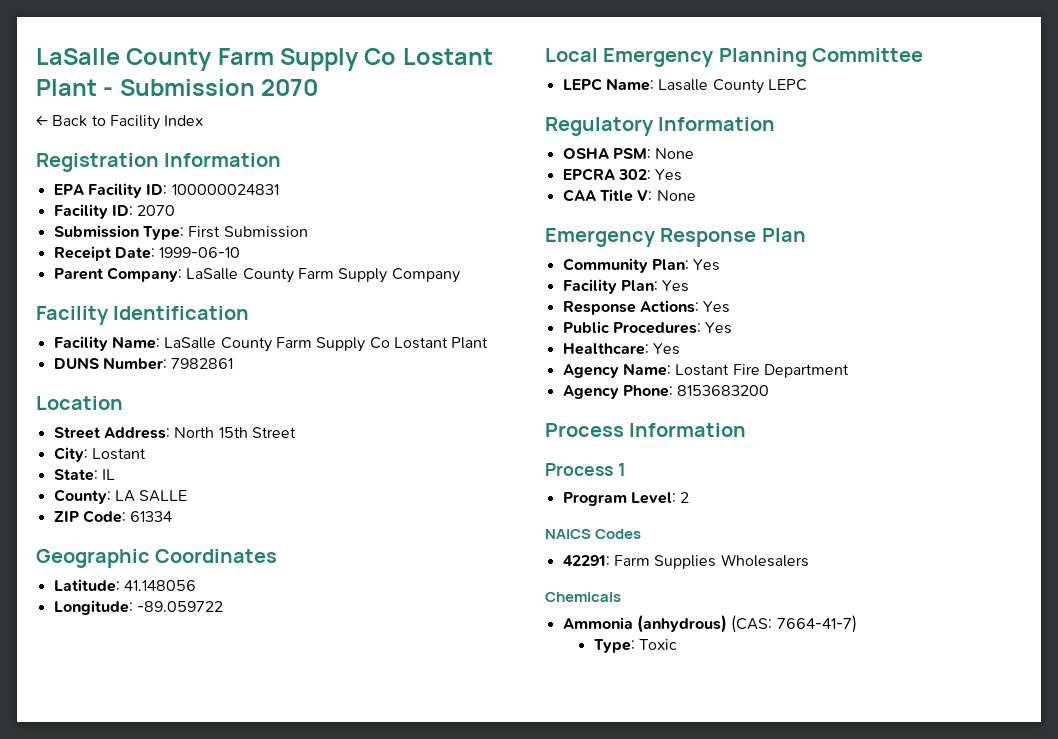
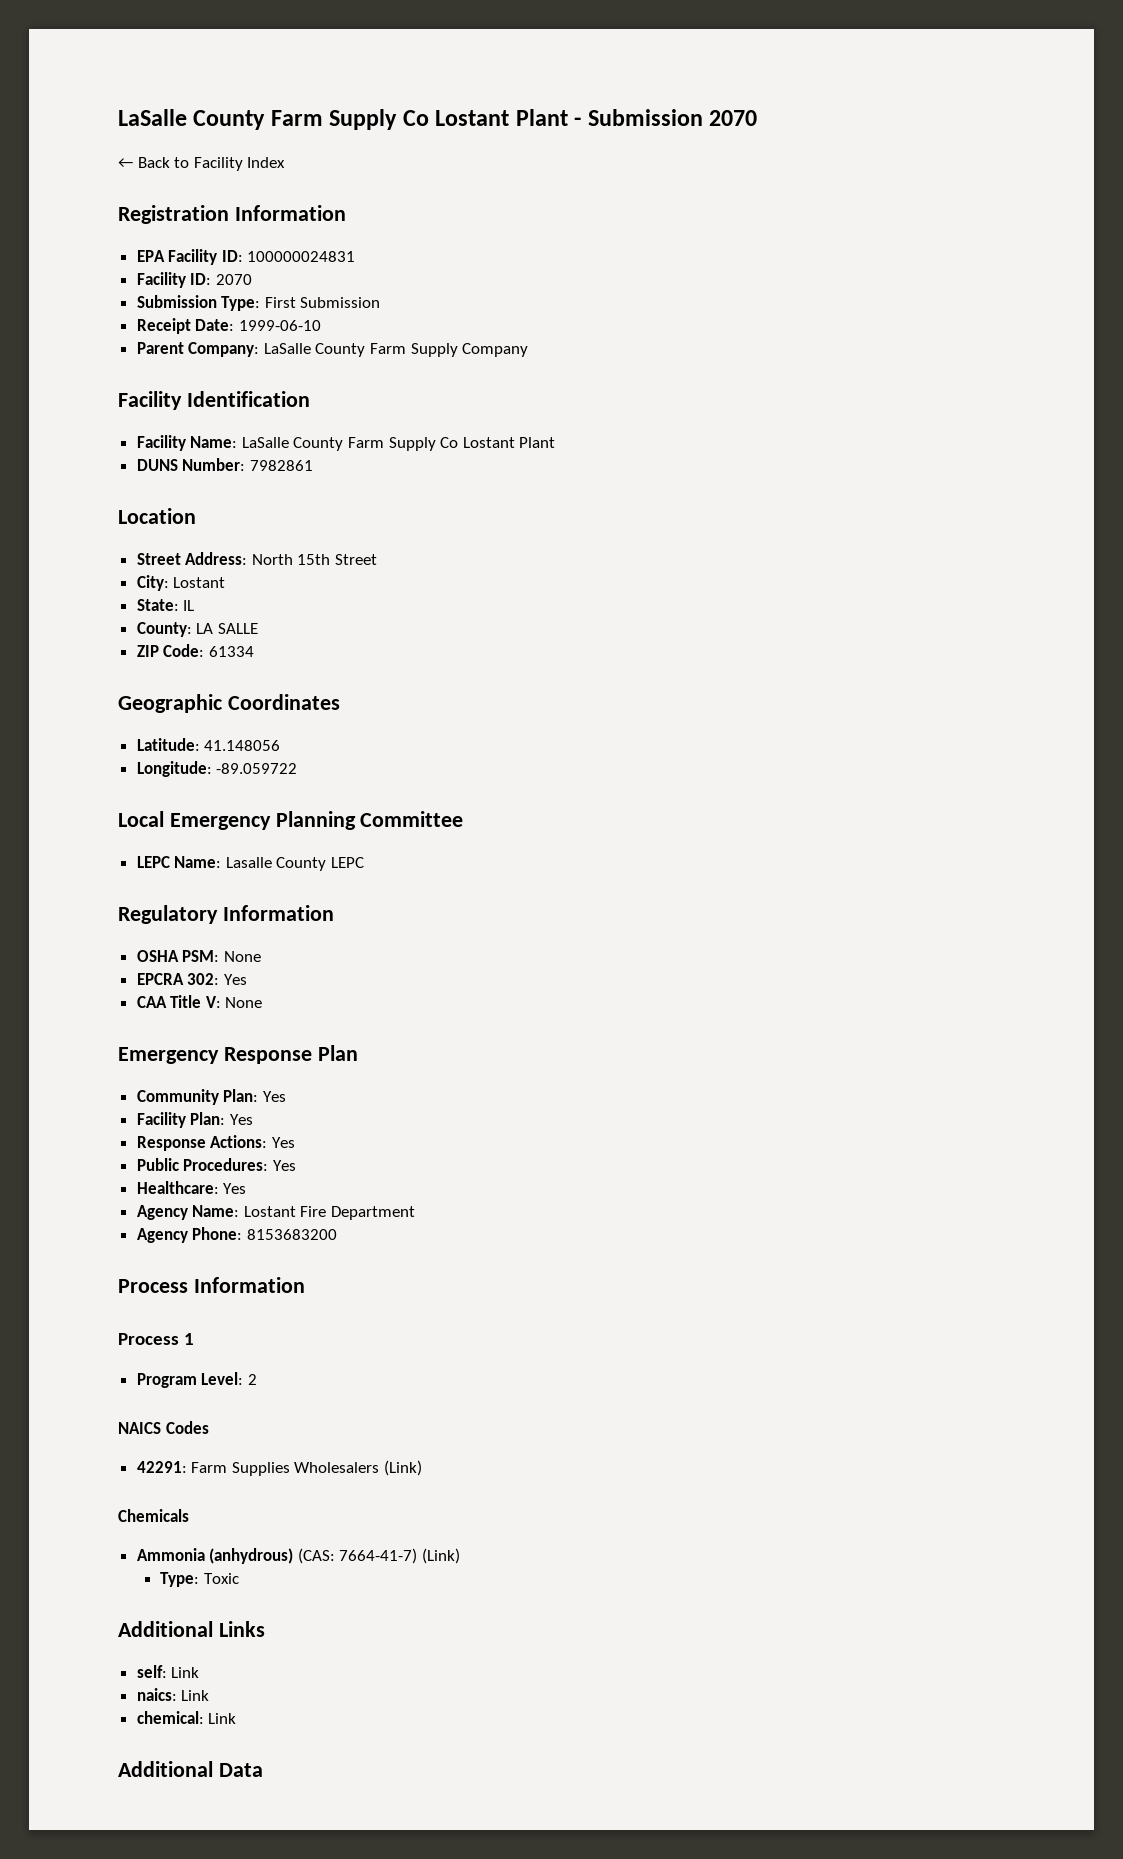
- 42291: Farm Supplies Wholesalers
+ 42291: Farm Supplies Wholesalers (Link)
- Ammonia (anhydrous) (CAS: 7664-41-7)
+ Ammonia (anhydrous) (CAS: 7664-41-7) (Link)
+ Additional Links
+ self: Link
+ naics: Link
+ chemical: Link
+ Additional Data

